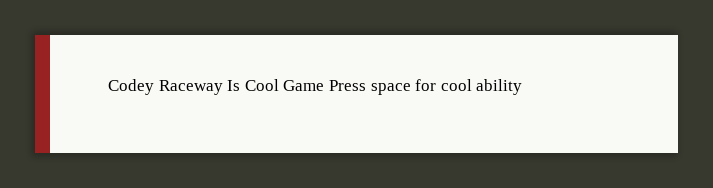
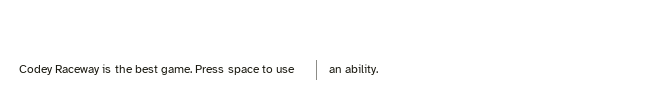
- Codey Raceway Is Cool Game Press space for cool ability
+ Codey Raceway is the best game. Press space to use an ability.

